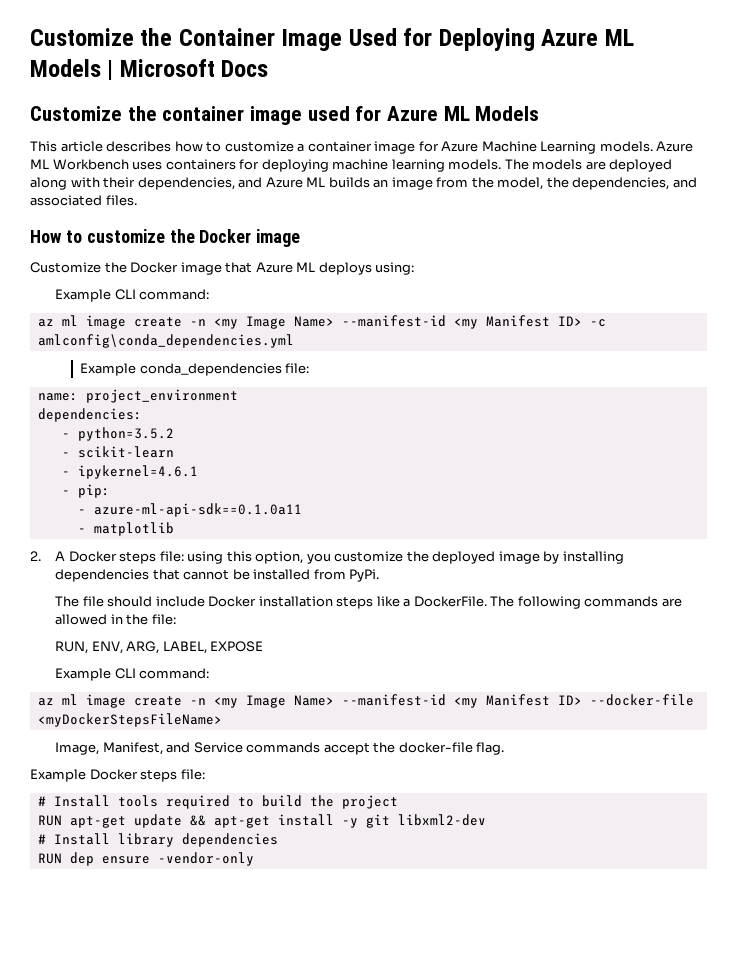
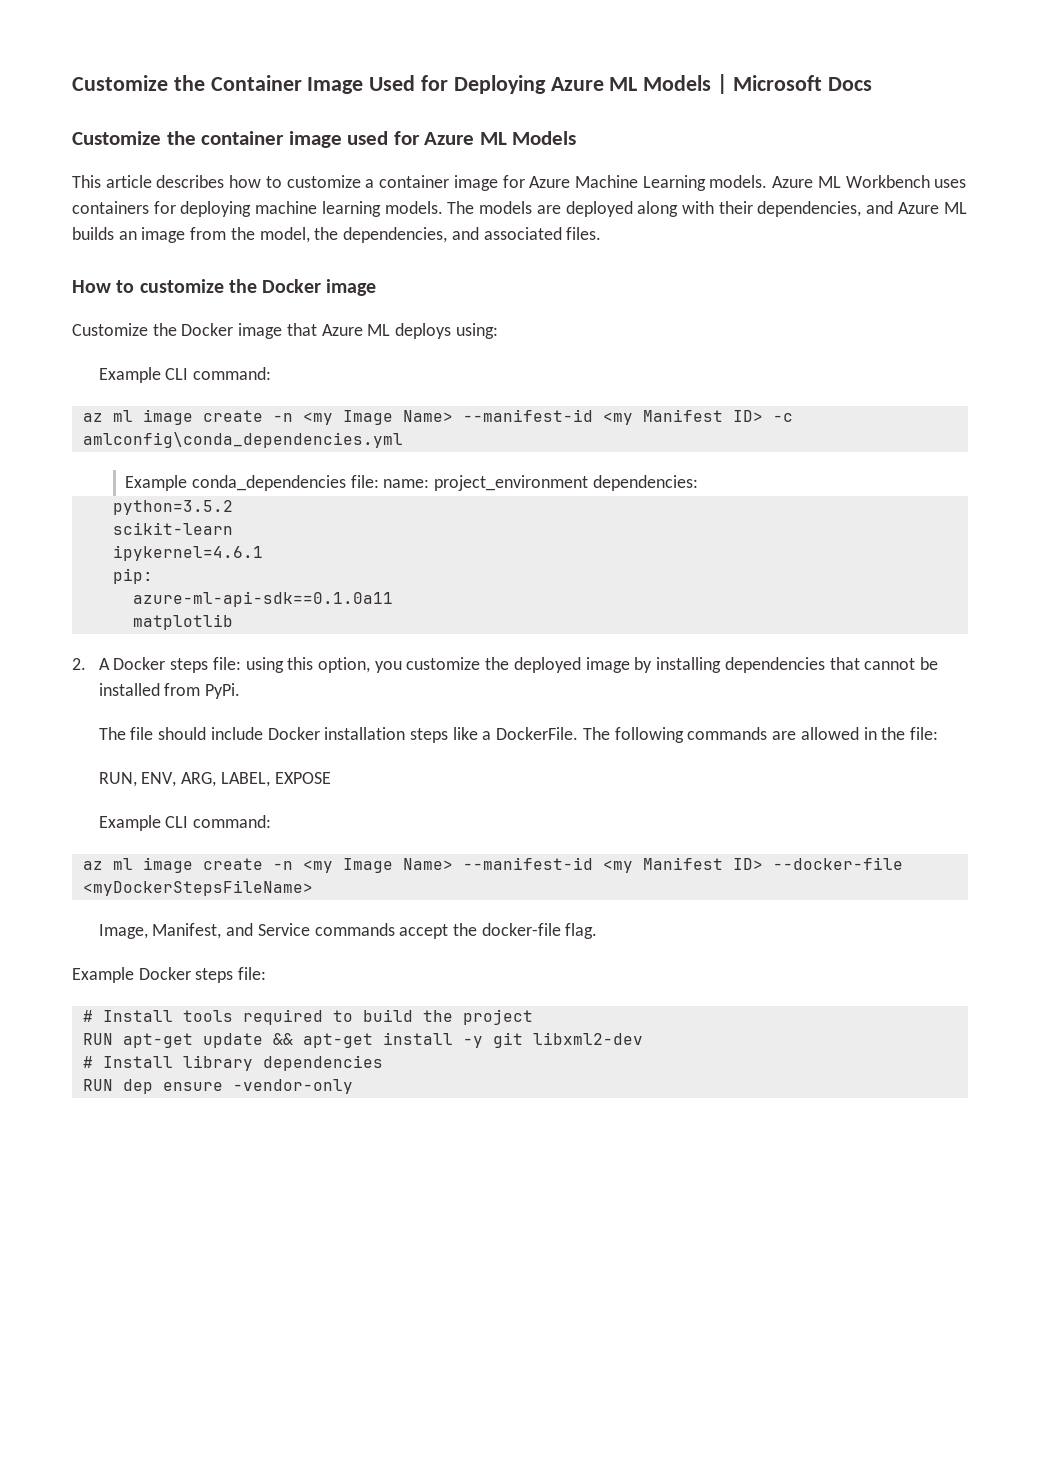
- Example conda_dependencies file:
- name: project_environment
- dependencies:
+ Example conda_dependencies file: name: project_environment dependencies:
- - python=3.5.2
+ python=3.5.2
- - scikit-learn
+ scikit-learn
- - ipykernel=4.6.1
+ ipykernel=4.6.1
- - pip:
+ pip:
- - azure-ml-api-sdk==0.1.0a11
+ azure-ml-api-sdk==0.1.0a11
- - matplotlib
+ matplotlib

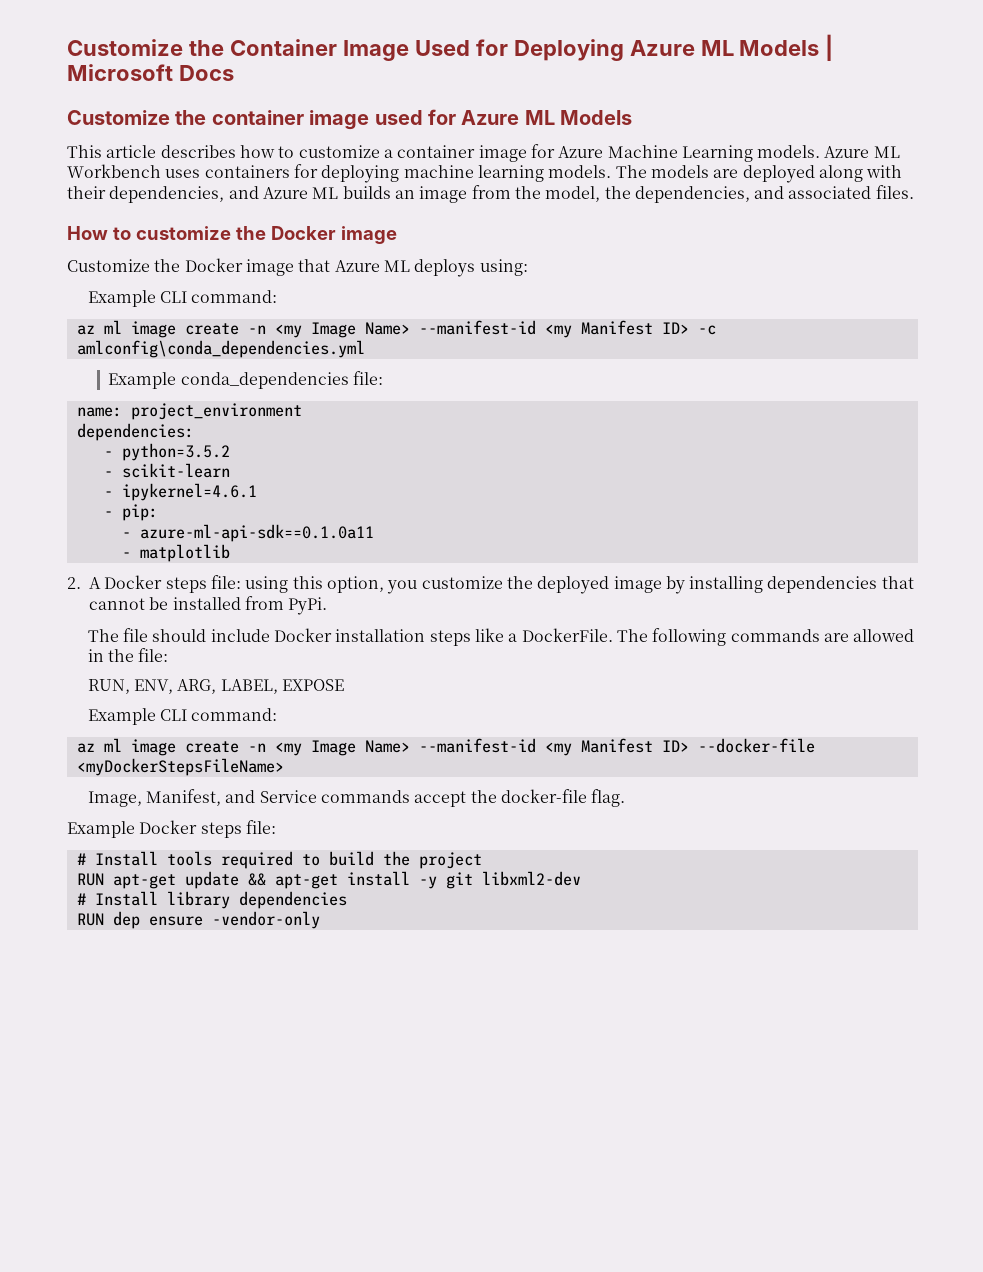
- Example conda_dependencies file: name: project_environment dependencies:
+ Example conda_dependencies file:
+ name: project_environment
+ dependencies:
- python=3.5.2
+ - python=3.5.2
- scikit-learn
+ - scikit-learn
- ipykernel=4.6.1
+ - ipykernel=4.6.1
- pip:
+ - pip:
- azure-ml-api-sdk==0.1.0a11
+ - azure-ml-api-sdk==0.1.0a11
- matplotlib
+ - matplotlib

